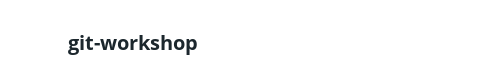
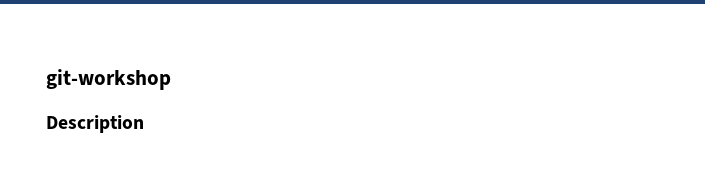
+ Description

